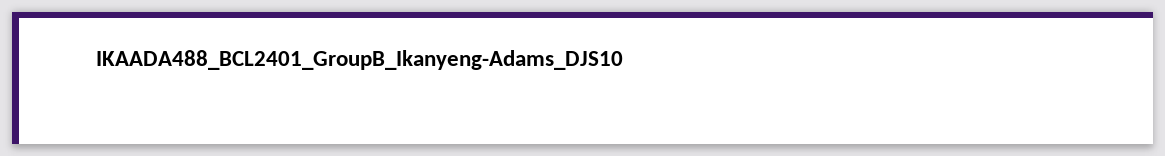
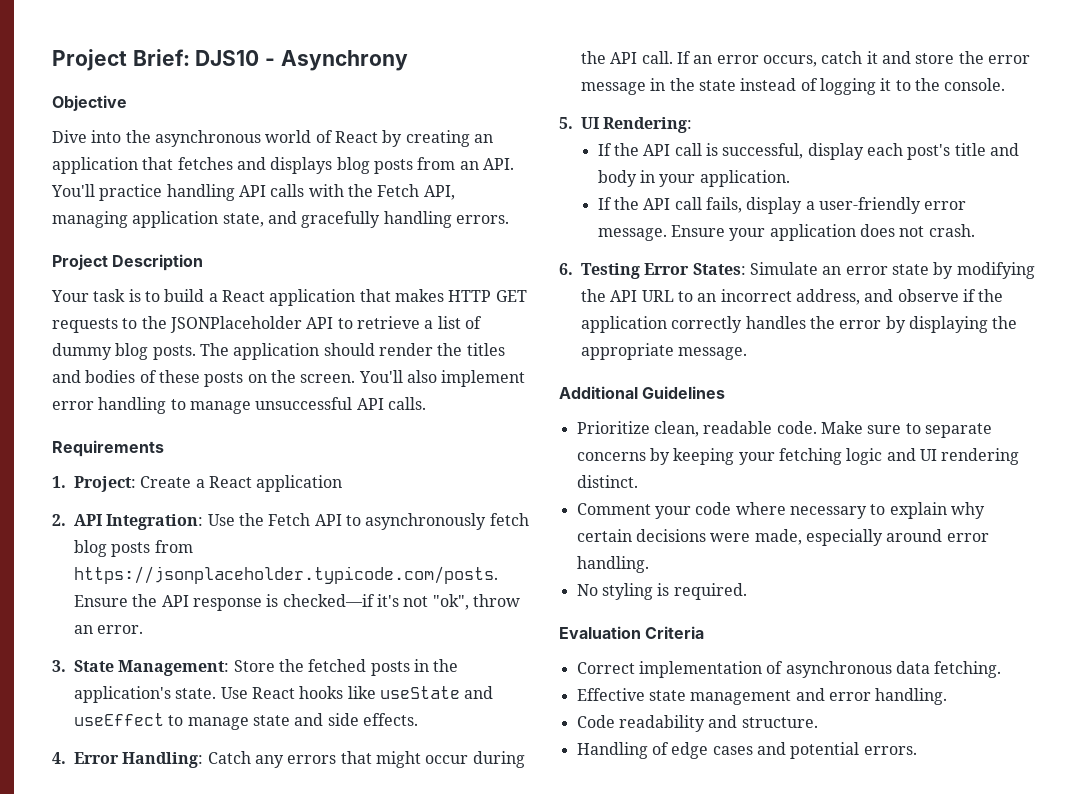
- IKAADA488_BCL2401_GroupB_Ikanyeng-Adams_DJS10
+ Project Brief: DJS10 - Asynchrony
+ Objective
+ Dive into the asynchronous world of React by creating an application that fetches and displays blog posts from an API. You'll practice handling API calls with the Fetch API, managing application state, and gracefully handling errors.
+ Project Description
+ Your task is to build a React application that makes HTTP GET requests to the JSONPlaceholder API to retrieve a list of dummy blog posts. The application should render the titles and bodies of these posts on the screen. You'll also implement error handling to manage unsuccessful API calls.
+ Requirements
+ 1. Project: Create a React application
+ 2. API Integration: Use the Fetch API to asynchronously fetch blog posts from https://jsonplaceholder.typicode.com/posts. Ensure the API response is checked—if it's not "ok", throw an error.
+ 3. State Management: Store the fetched posts in the application's state. Use React hooks like useState and useEffect to manage state and side effects.
+ 4. Error Handling: Catch any errors that might occur during the API call. If an error occurs, catch it and store the error message in the state instead of logging it to the console.
+ 5. UI Rendering:
+ If the API call is successful, display each post's title and body in your application.
+ If the API call fails, display a user-friendly error message. Ensure your application does not crash.
+ 6. Testing Error States: Simulate an error state by modifying the API URL to an incorrect address, and observe if the application correctly handles the error by displaying the appropriate message.
+ Additional Guidelines
+ Prioritize clean, readable code. Make sure to separate concerns by keeping your fetching logic and UI rendering distinct.
+ Comment your code where necessary to explain why certain decisions were made, especially around error handling.
+ No styling is required.
+ Evaluation Criteria
+ Correct implementation of asynchronous data fetching.
+ Effective state management and error handling.
+ Code readability and structure.
+ Handling of edge cases and potential errors.

